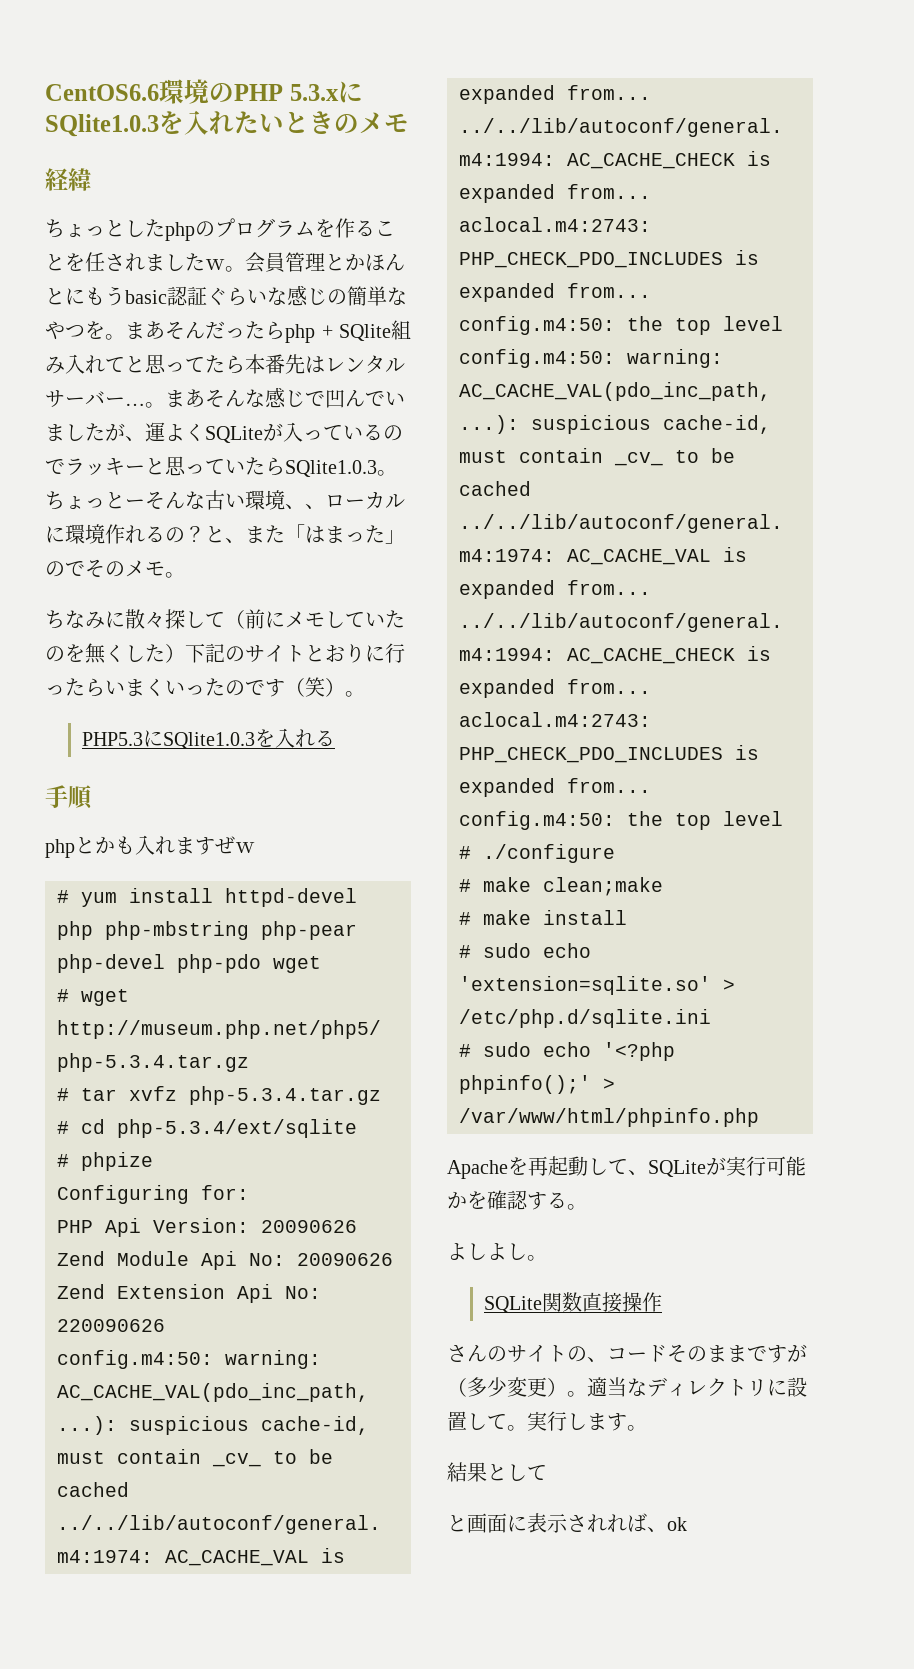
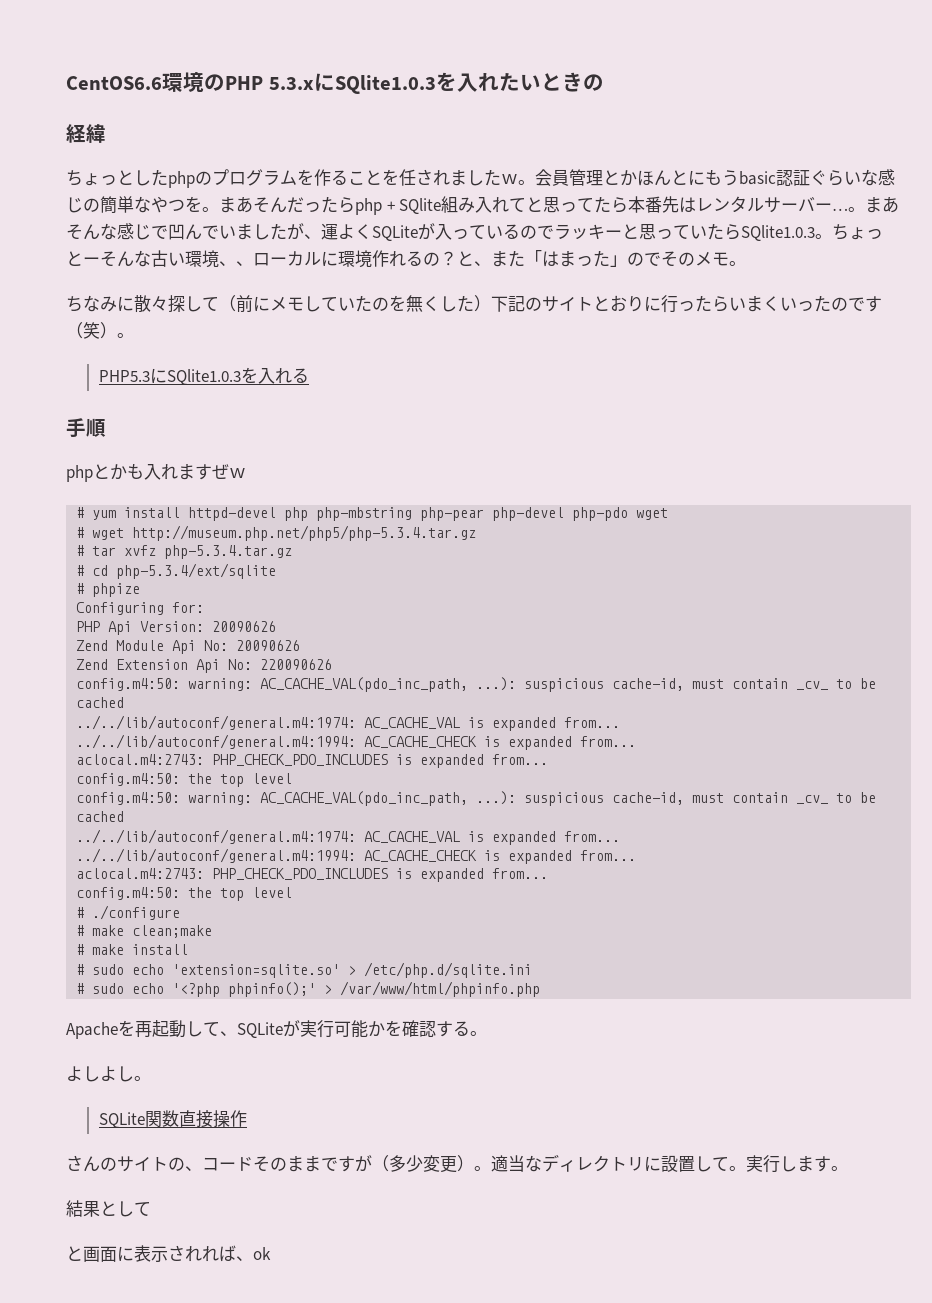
- CentOS6.6環境のPHP 5.3.xにSQlite1.0.3を入れたいときのメモ
+ CentOS6.6環境のPHP 5.3.xにSQlite1.0.3を入れたいときの

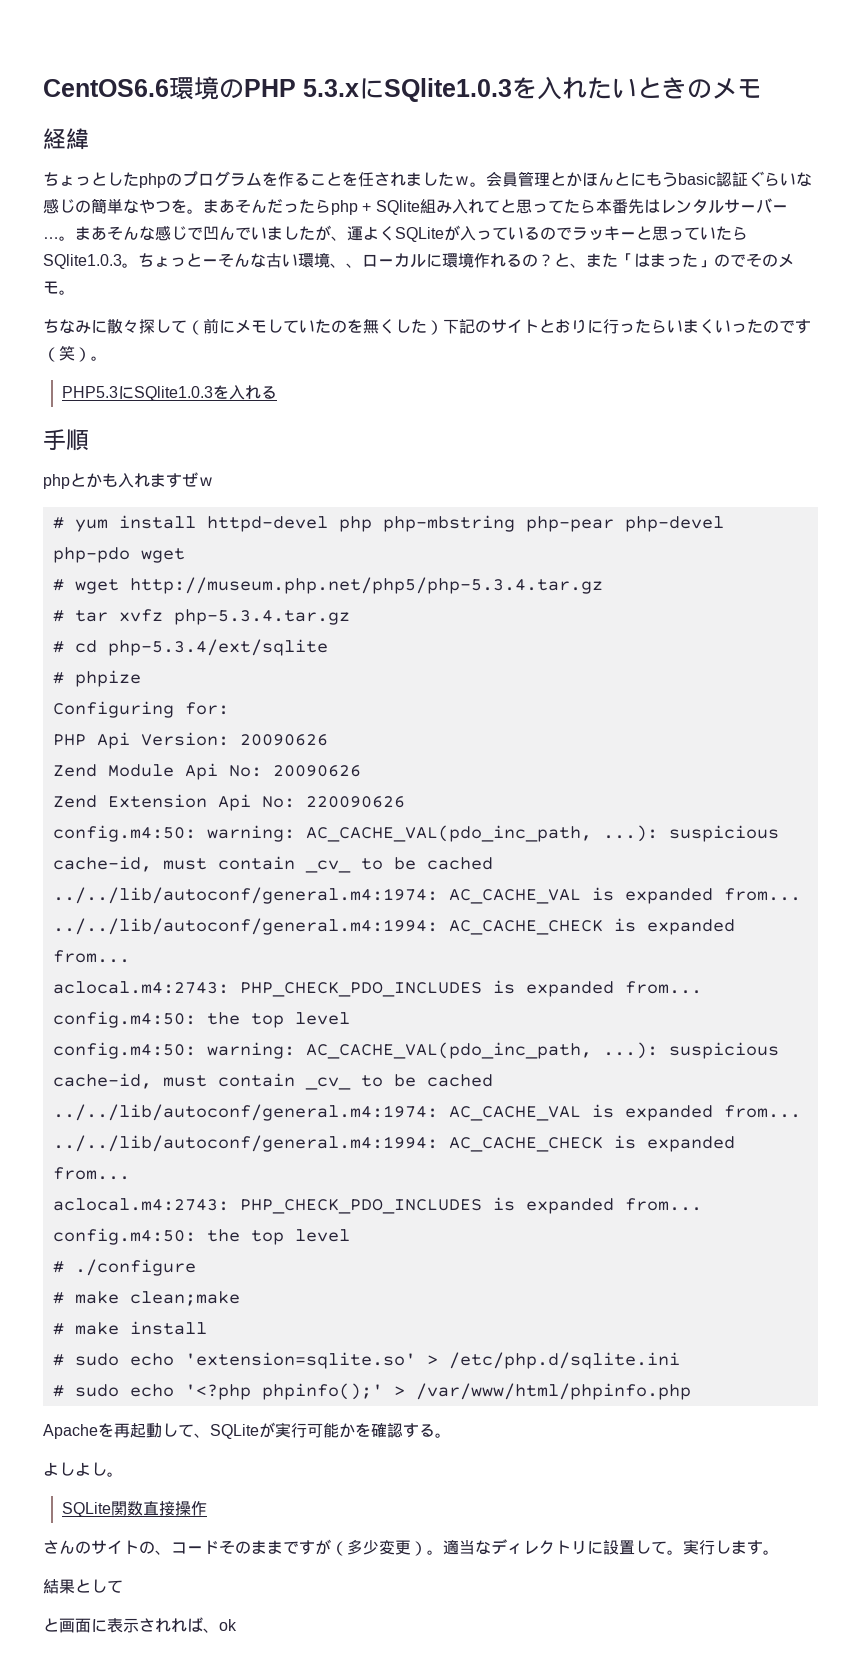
- CentOS6.6環境のPHP 5.3.xにSQlite1.0.3を入れたいときの
+ CentOS6.6環境のPHP 5.3.xにSQlite1.0.3を入れたいときのメモ

